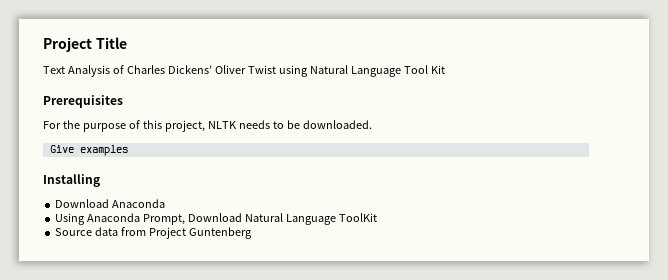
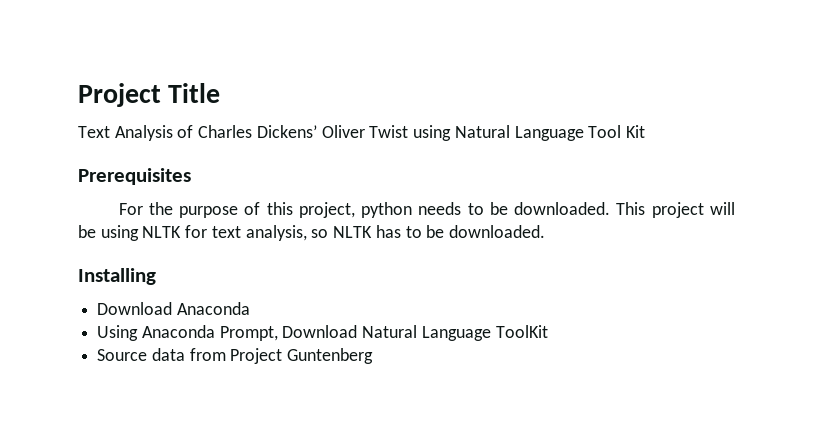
- For the purpose of this project, NLTK needs to be downloaded.
- Give examples
+ For the purpose of this project, python needs to be downloaded. This project will be using NLTK for text analysis, so NLTK has to be downloaded.

